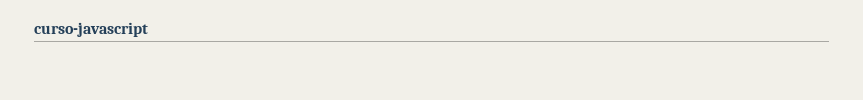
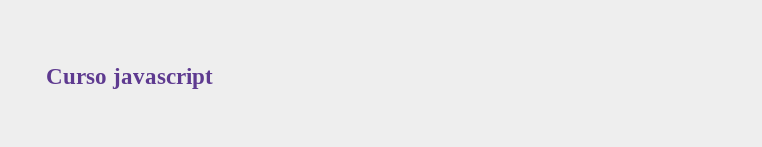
- curso-javascript
+ Curso javascript

